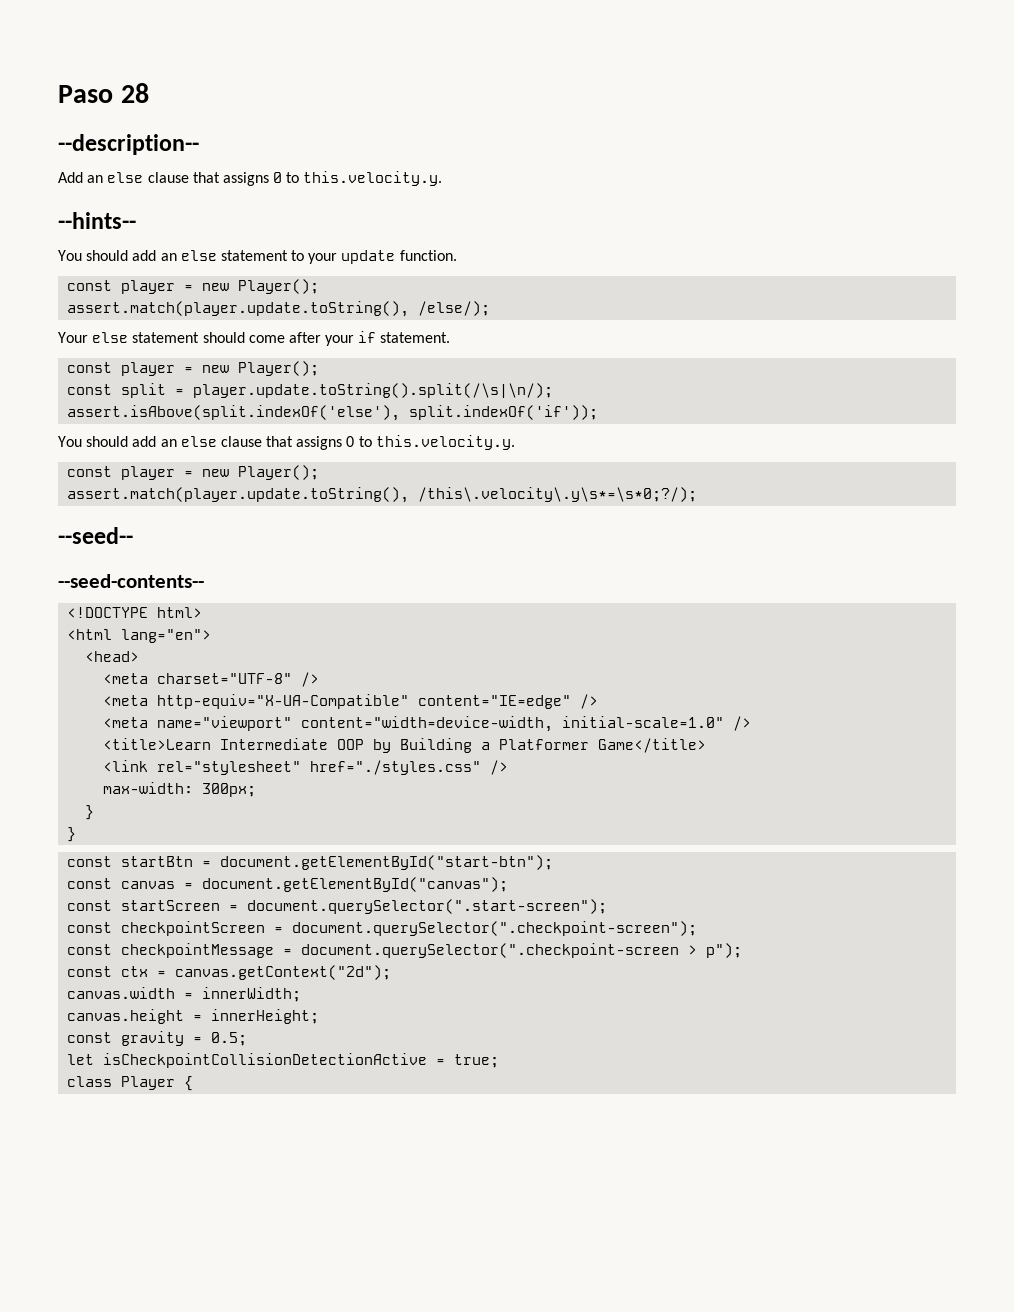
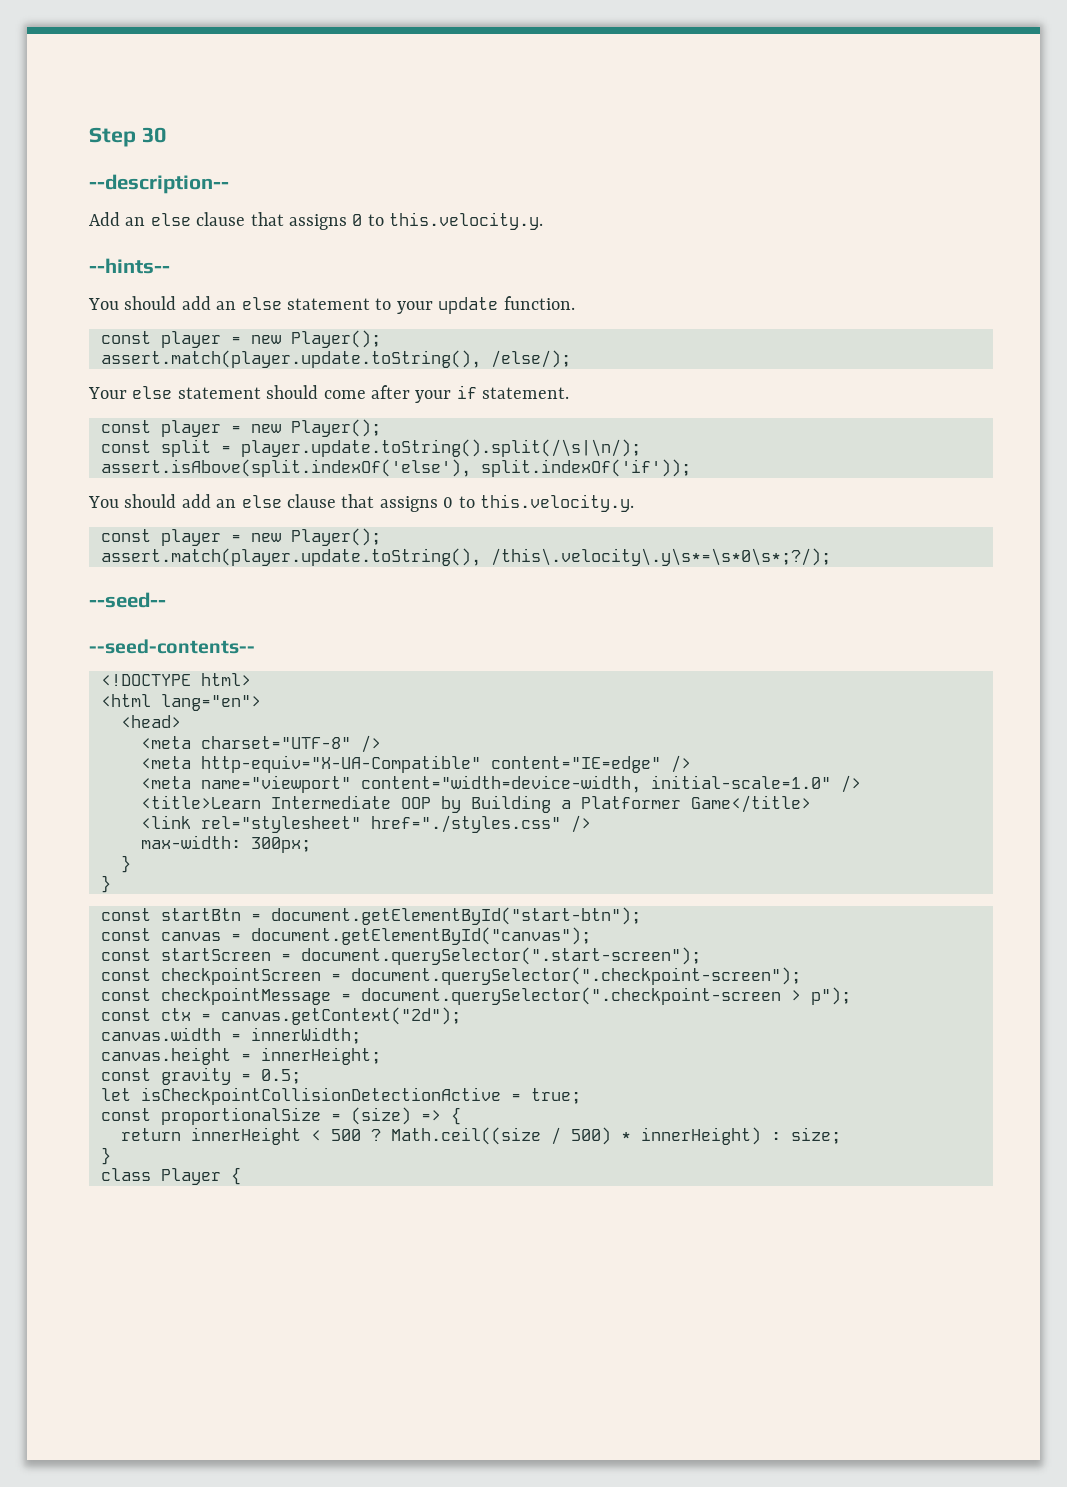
- Paso 28
+ Step 30
- assert.match(player.update.toString(), /this\.velocity\.y\s*=\s*0;?/);
+ assert.match(player.update.toString(), /this\.velocity\.y\s*=\s*0\s*;?/);
+ const proportionalSize = (size) => {
+ return innerHeight < 500 ? Math.ceil((size / 500) * innerHeight) : size;
+ }

